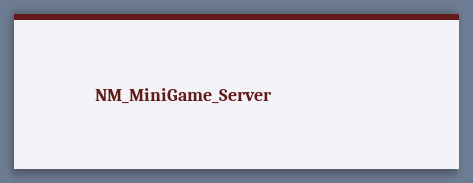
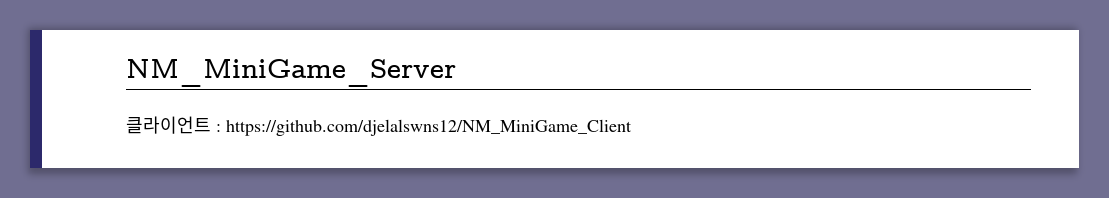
+ 클라이언트 : https://github.com/djelalswns12/NM_MiniGame_Client

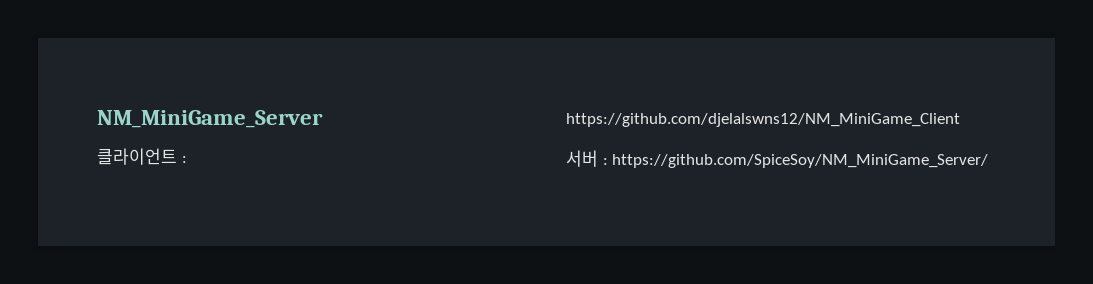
+ 서버 : https://github.com/SpiceSoy/NM_MiniGame_Server/

